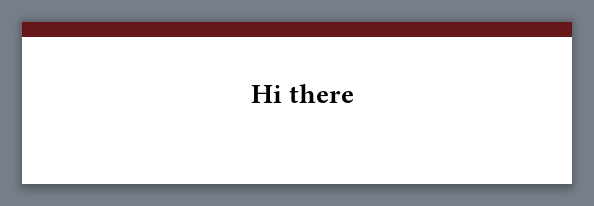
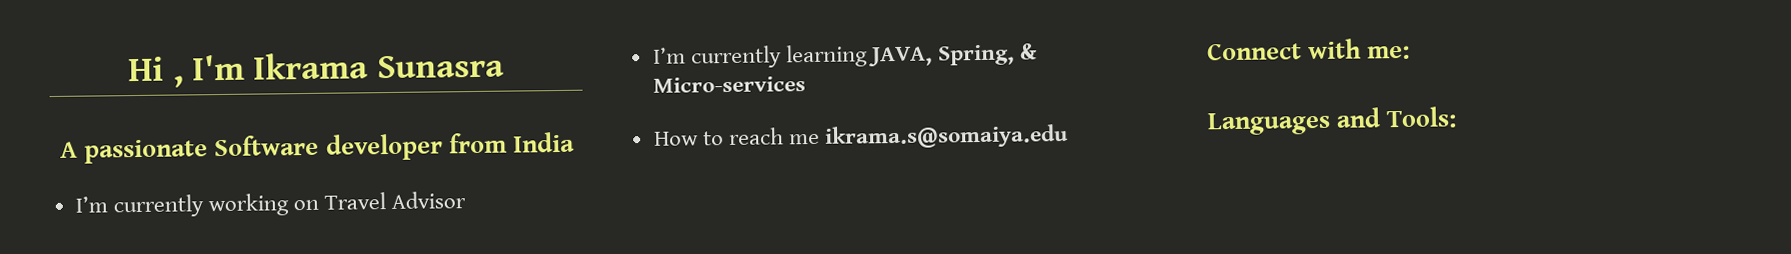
- Hi there
+ Hi , I'm Ikrama Sunasra
+ A passionate Software developer from India
+ I’m currently working on Travel Advisor
+ I’m currently learning JAVA, Spring, & Micro-services
+ How to reach me ikrama.s@somaiya.edu
+ Connect with me:
+ Languages and Tools:

